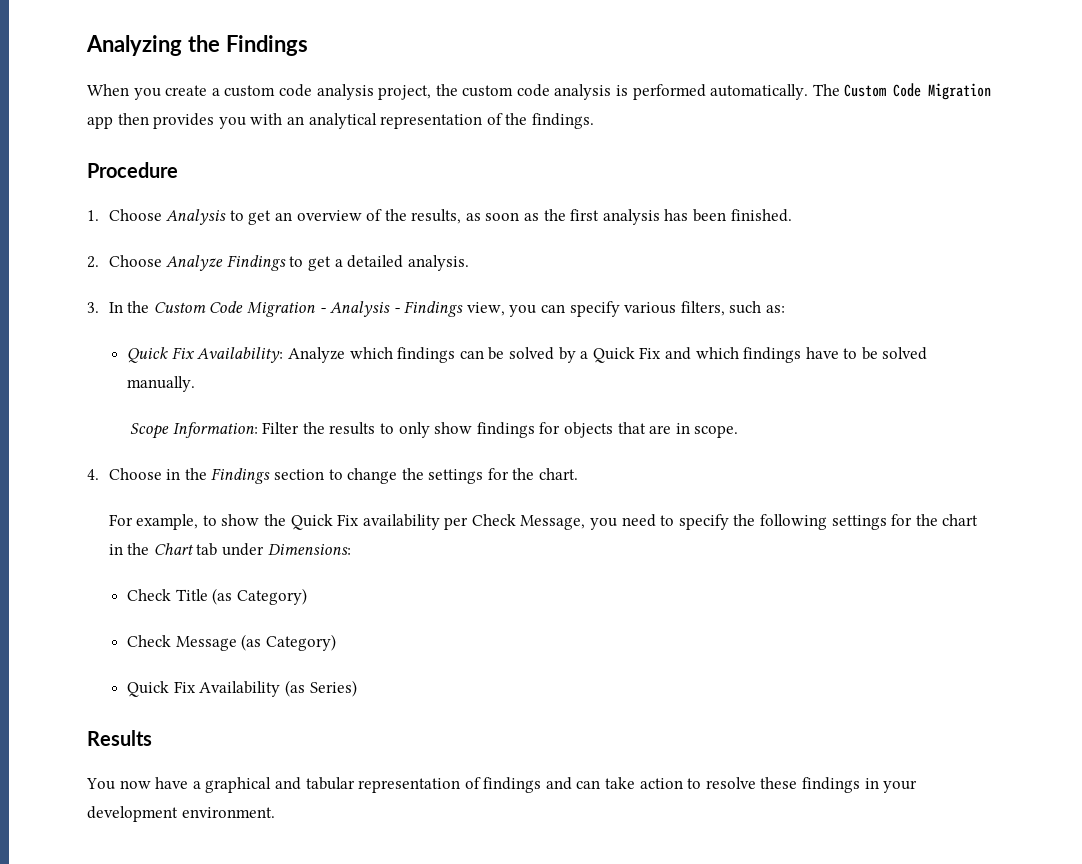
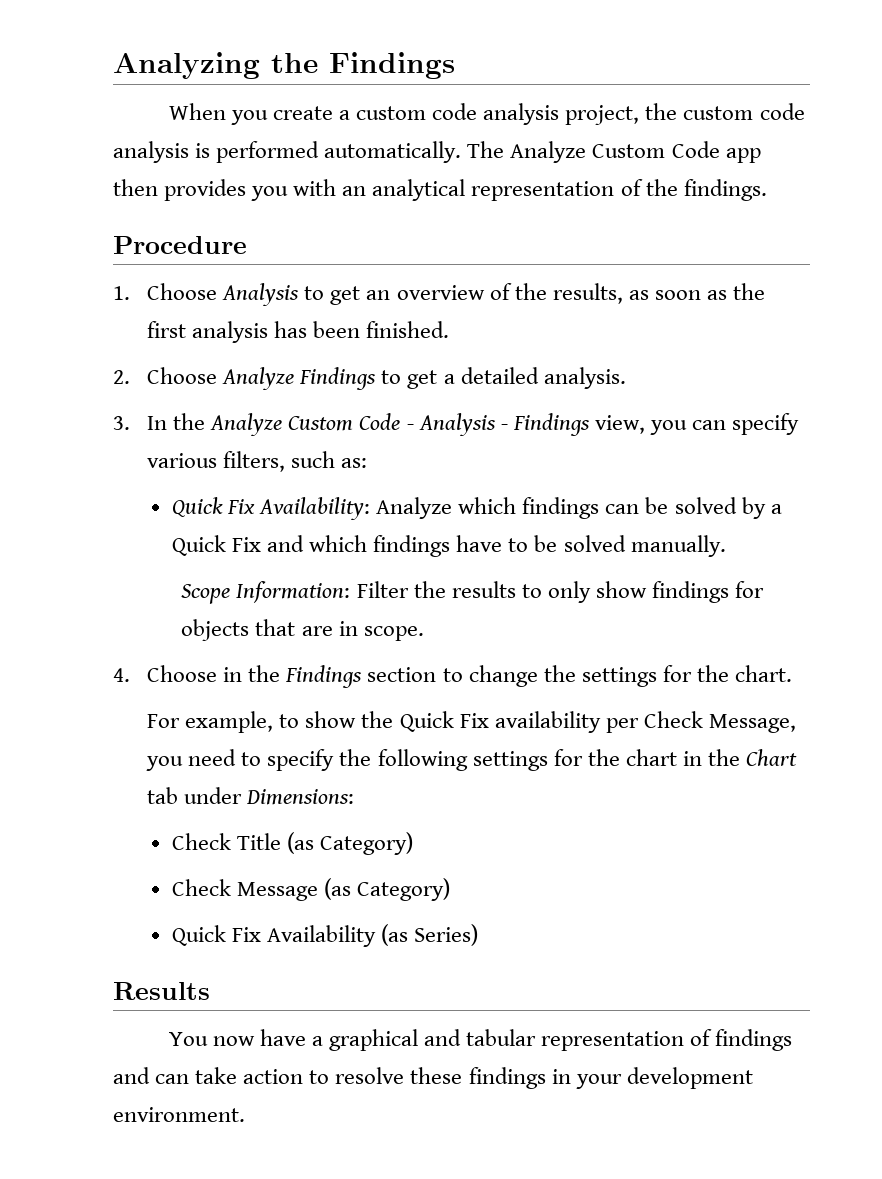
- The Custom Code Migration app then provides you with an analytical representation of the findings.
+ The Analyze Custom Code app then provides you with an analytical representation of the findings.
- 3. In the Custom Code Migration - Analysis - Findings view, you can specify various filters, such as:
+ 3. In the Analyze Custom Code - Analysis - Findings view, you can specify various filters, such as:

